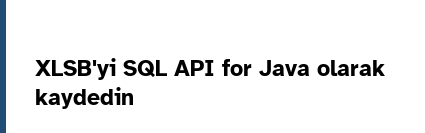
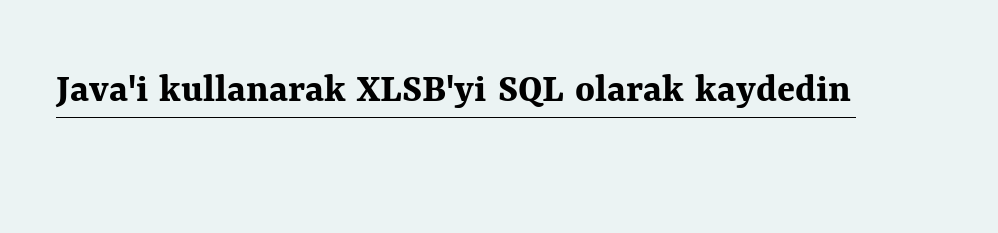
- XLSB'yi SQL API for Java olarak kaydedin
+ Java'i kullanarak XLSB'yi SQL olarak kaydedin

